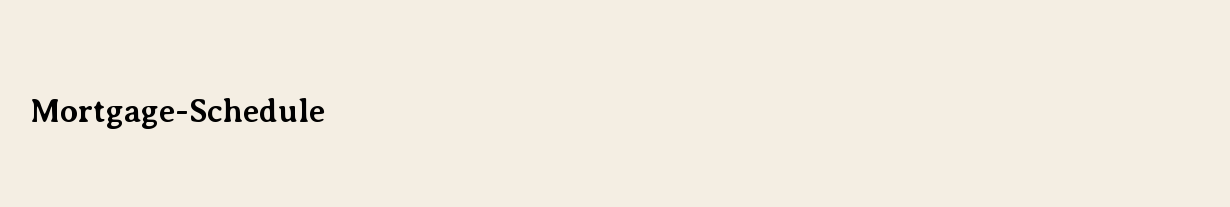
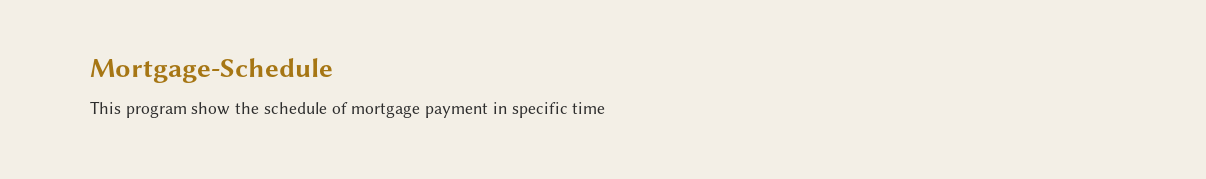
+ This program show the schedule of mortgage payment in specific time

